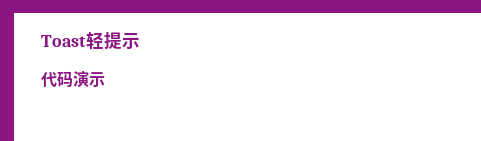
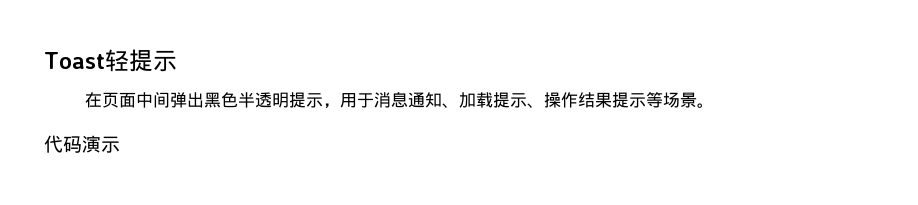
+ 在页面中间弹出黑色半透明提示，用于消息通知、加载提示、操作结果提示等场景。

